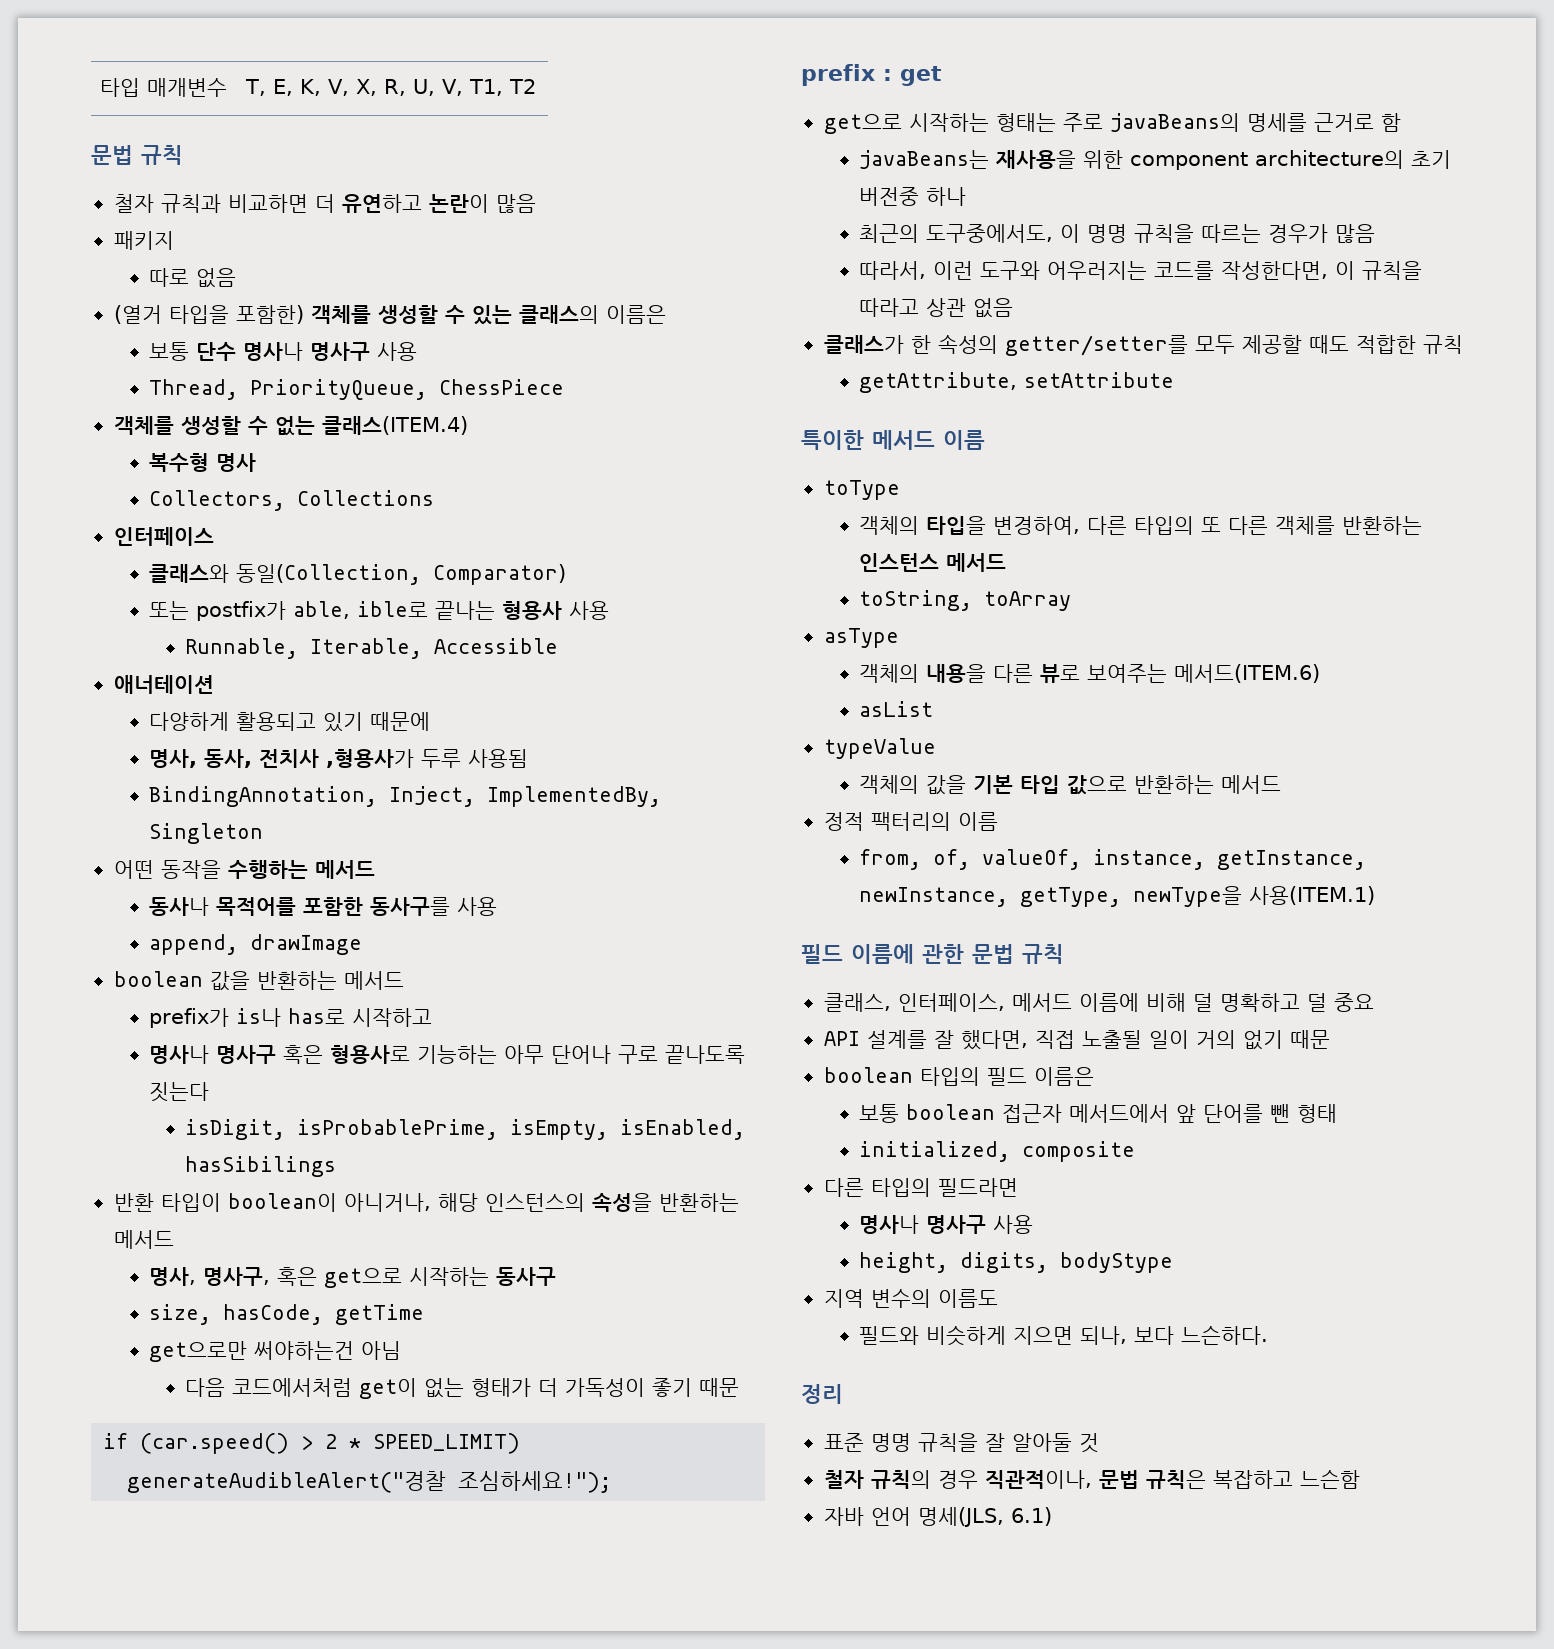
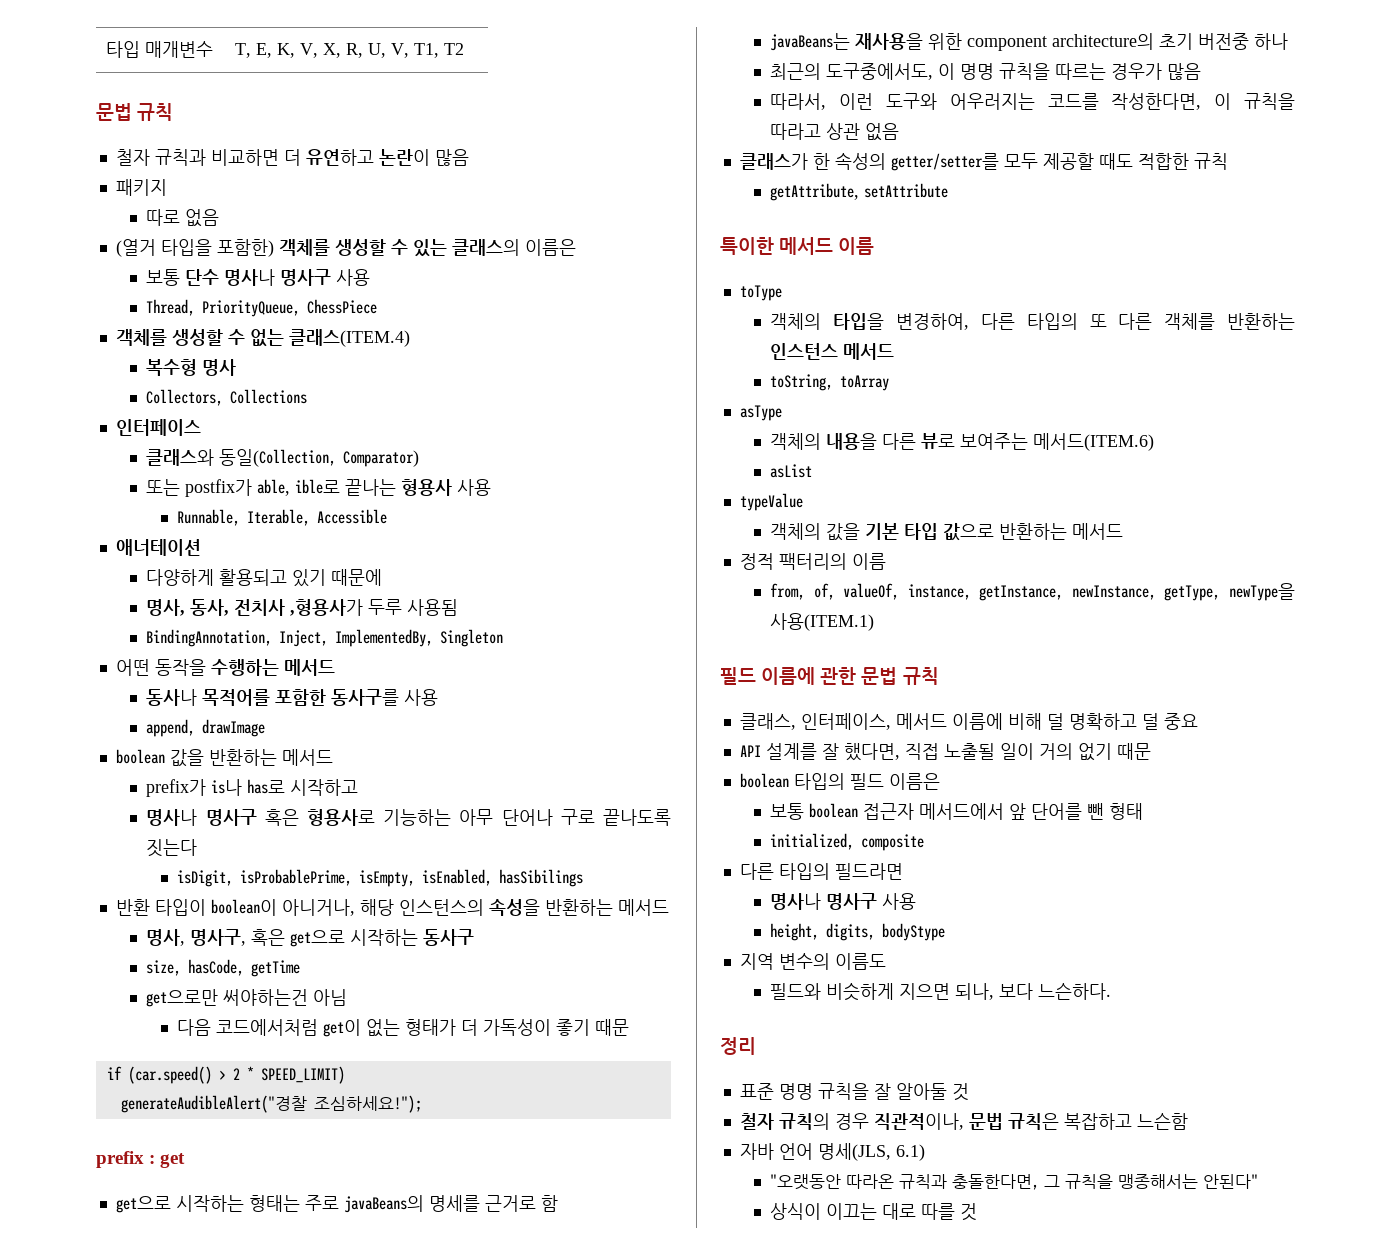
+ "오랫동안 따라온 규칙과 충돌한다면, 그 규칙을 맹종해서는 안된다"
+ 상식이 이끄는 대로 따를 것

